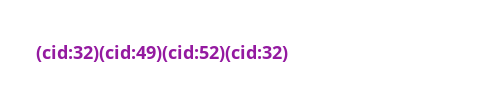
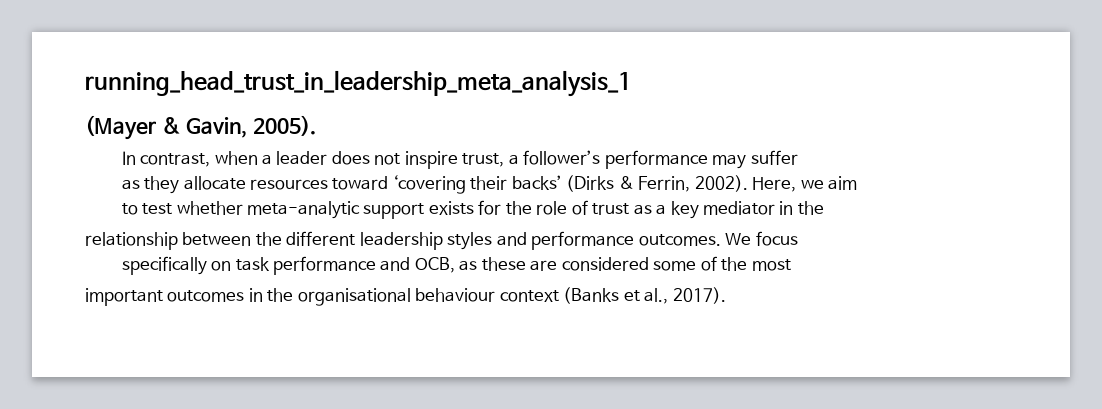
- (cid:32)(cid:49)(cid:52)(cid:32)
+ running_head_trust_in_leadership_meta_analysis_1
+ (Mayer & Gavin, 2005).
+ In contrast, when a leader does not inspire trust, a follower’s performance may suffer
+ as they allocate resources toward ‘covering their backs’ (Dirks & Ferrin, 2002). Here, we aim
+ to test whether meta-analytic support exists for the role of trust as a key mediator in the
+ relationship between the different leadership styles and performance outcomes. We focus
+ specifically on task performance and OCB, as these are considered some of the most
+ important outcomes in the organisational behaviour context (Banks et al., 2017).

